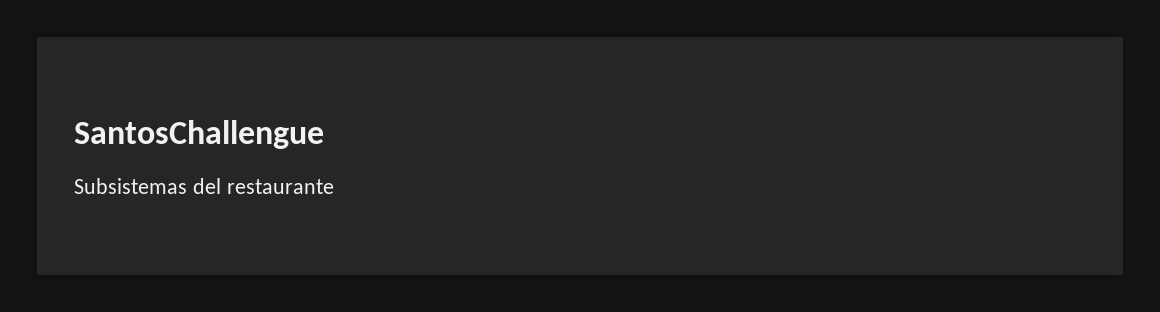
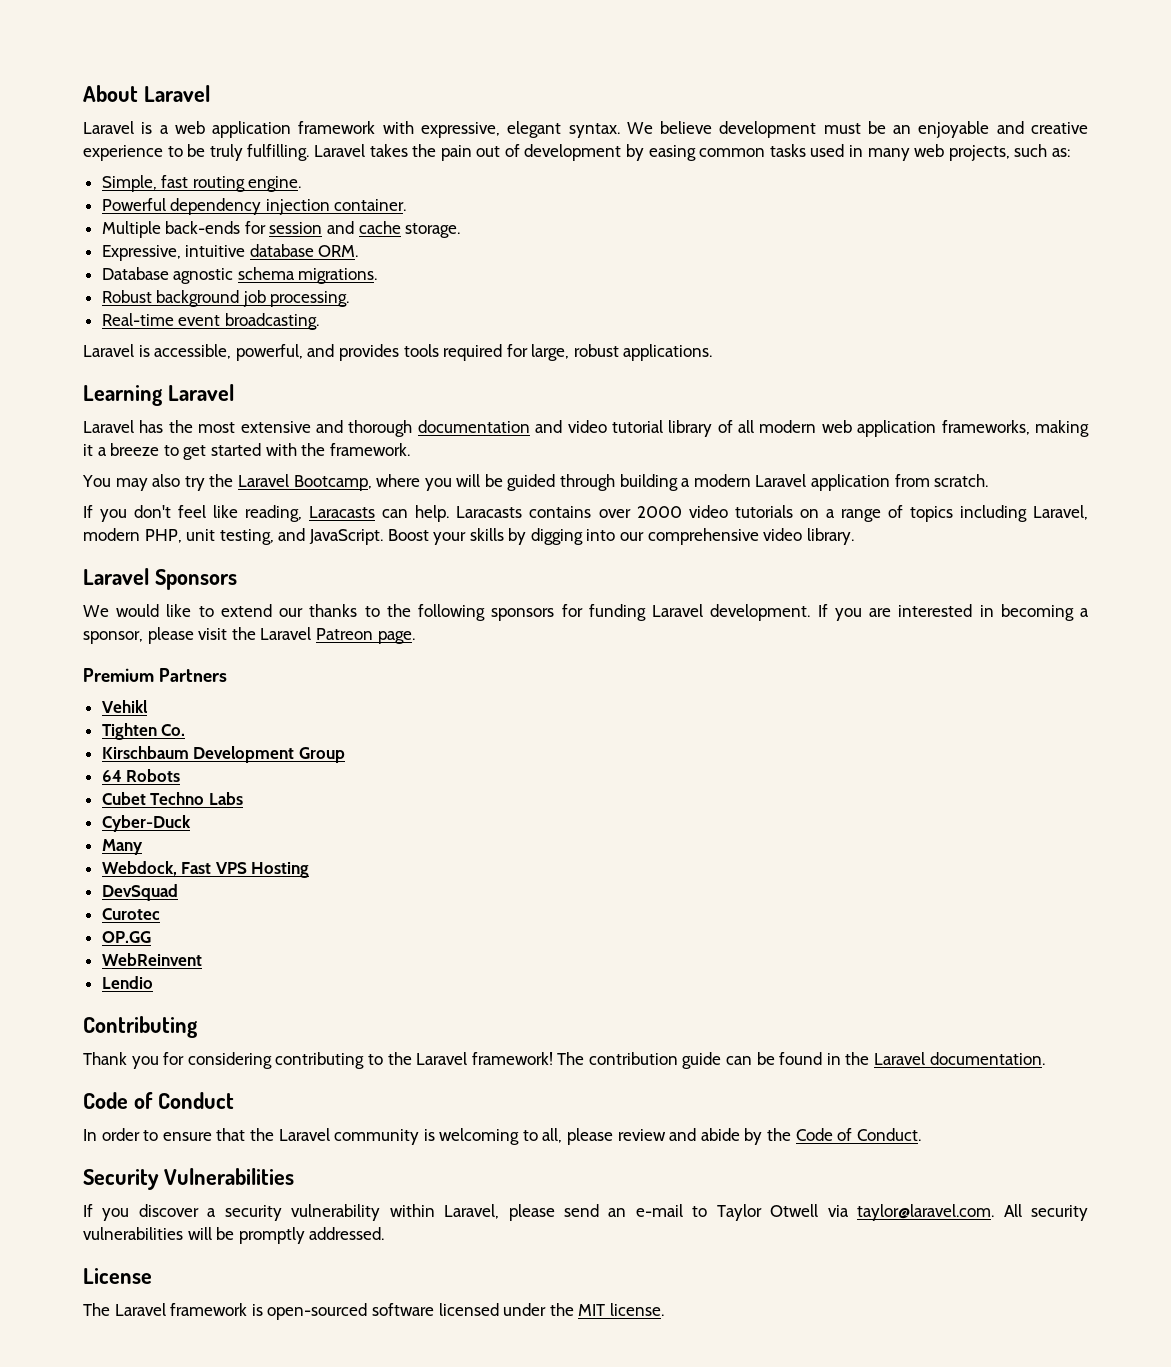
- SantosChallengue
- Subsistemas del restaurante
+ About Laravel
+ Laravel is a web application framework with expressive, elegant syntax. We believe development must be an enjoyable and creative experience to be truly fulfilling. Laravel takes the pain out of development by easing common tasks used in many web projects, such as:
+ Simple, fast routing engine.
+ Powerful dependency injection container.
+ Multiple back-ends for session and cache storage.
+ Expressive, intuitive database ORM.
+ Database agnostic schema migrations.
+ Robust background job processing.
+ Real-time event broadcasting.
+ Laravel is accessible, powerful, and provides tools required for large, robust applications.
+ Learning Laravel
+ Laravel has the most extensive and thorough documentation and video tutorial library of all modern web application frameworks, making it a breeze to get started with the framework.
+ You may also try the Laravel Bootcamp, where you will be guided through building a modern Laravel application from scratch.
+ If you don't feel like reading, Laracasts can help. Laracasts contains over 2000 video tutorials on a range of topics including Laravel, modern PHP, unit testing, and JavaScript. Boost your skills by digging into our comprehensive video library.
+ Laravel Sponsors
+ We would like to extend our thanks to the following sponsors for funding Laravel development. If you are interested in becoming a sponsor, please visit the Laravel Patreon page.
+ Premium Partners
+ Vehikl
+ Tighten Co.
+ Kirschbaum Development Group
+ 64 Robots
+ Cubet Techno Labs
+ Cyber-Duck
+ Many
+ Webdock, Fast VPS Hosting
+ DevSquad
+ Curotec
+ OP.GG
+ WebReinvent
+ Lendio
+ Contributing
+ Thank you for considering contributing to the Laravel framework! The contribution guide can be found in the Laravel documentation.
+ Code of Conduct
+ In order to ensure that the Laravel community is welcoming to all, please review and abide by the Code of Conduct.
+ Security Vulnerabilities
+ If you discover a security vulnerability within Laravel, please send an e-mail to Taylor Otwell via taylor@laravel.com. All security vulnerabilities will be promptly addressed.
+ License
+ The Laravel framework is open-sourced software licensed under the MIT license.

